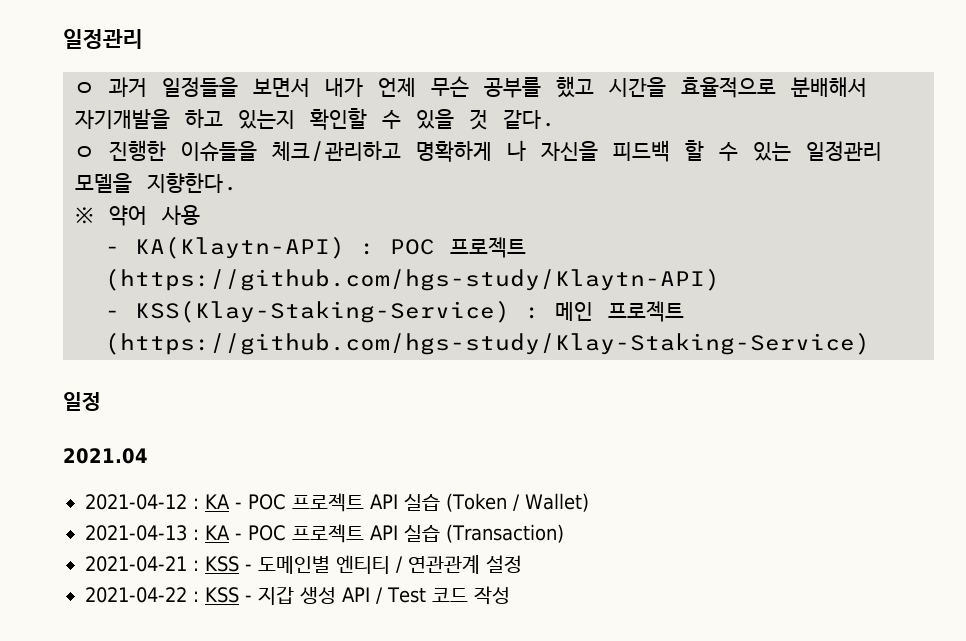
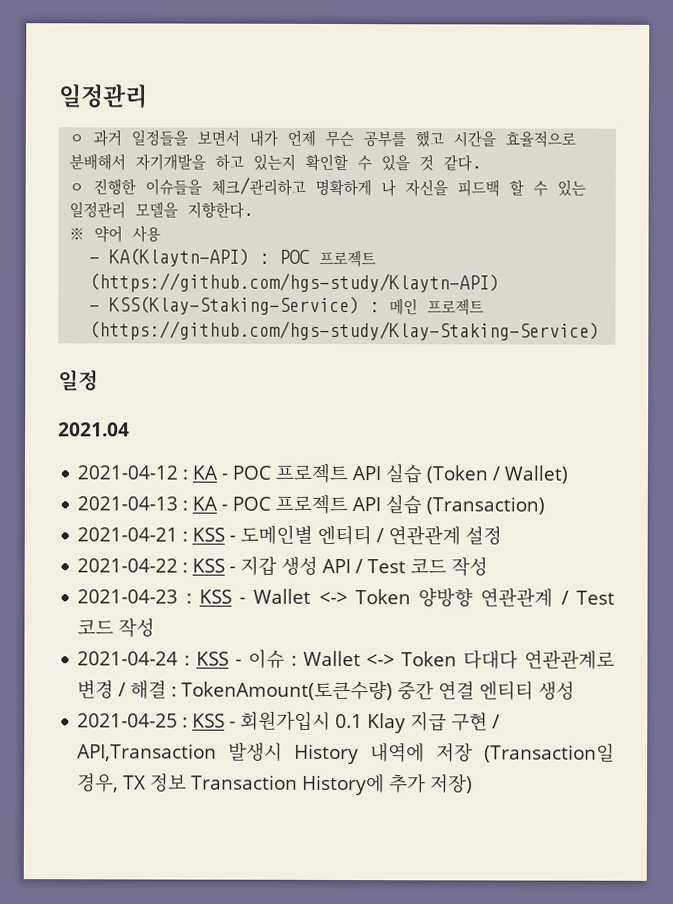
+ 2021-04-23 : KSS - Wallet <-> Token 양방향 연관관계 / Test 코드 작성
+ 2021-04-24 : KSS - 이슈 : Wallet <-> Token 다대다 연관관계로 변경 / 해결 : TokenAmount(토큰수량) 중간 연결 엔티티 생성
+ 2021-04-25 : KSS - 회원가입시 0.1 Klay 지급 구현 / API,Transaction 발생시 History 내역에 저장 (Transaction일 경우, TX 정보 Transaction History에 추가 저장)

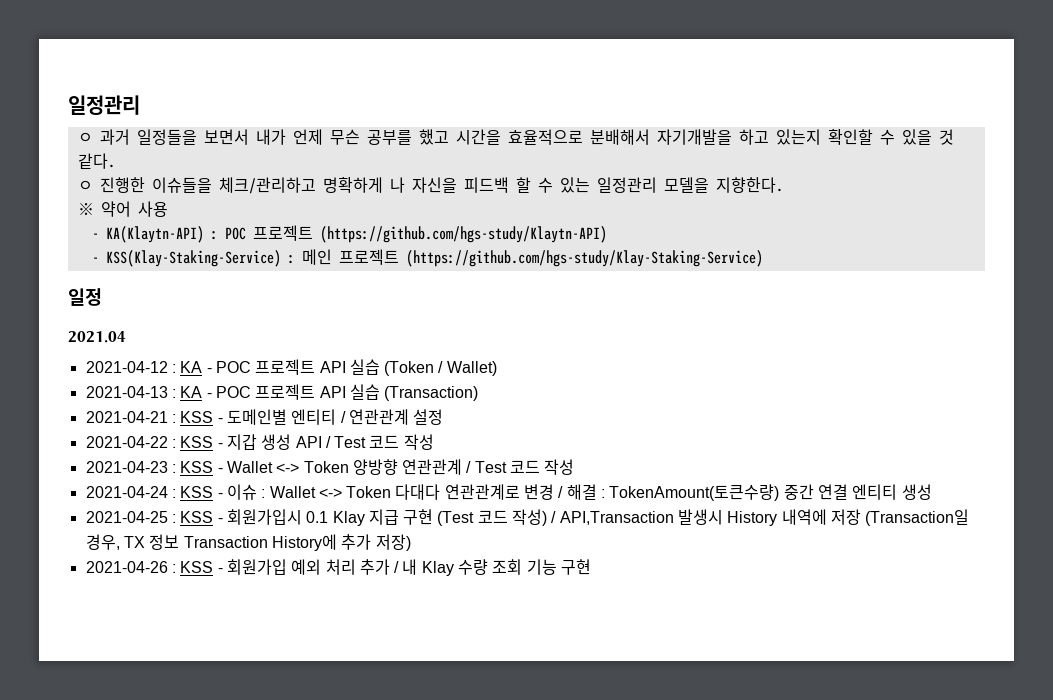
- 2021-04-25 : KSS - 회원가입시 0.1 Klay 지급 구현 / API,Transaction 발생시 History 내역에 저장 (Transaction일 경우, TX 정보 Transaction History에 추가 저장)
+ 2021-04-25 : KSS - 회원가입시 0.1 Klay 지급 구현 (Test 코드 작성) / API,Transaction 발생시 History 내역에 저장 (Transaction일 경우, TX 정보 Transaction History에 추가 저장)
+ 2021-04-26 : KSS - 회원가입 예외 처리 추가 / 내 Klay 수량 조회 기능 구현

